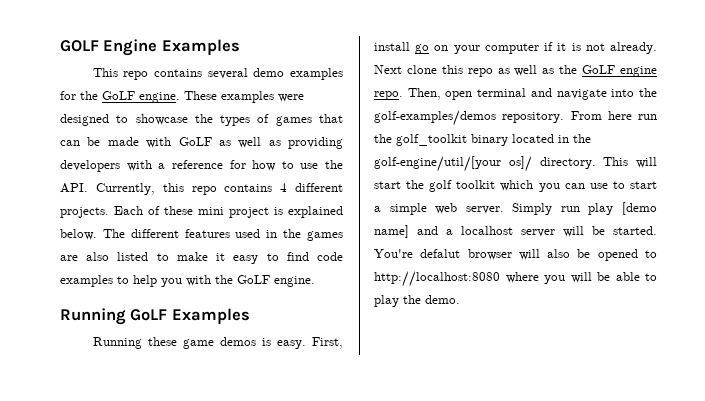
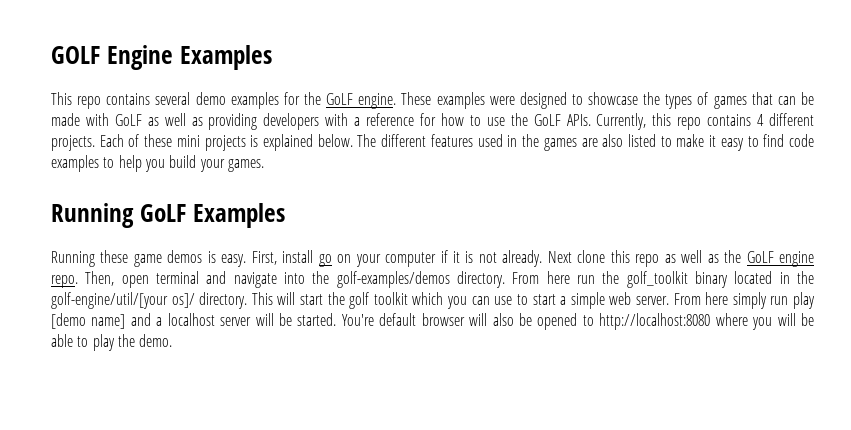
- These examples were designed to showcase the types of games that can be made with GoLF as well as providing developers with a reference for how to use the API. Currently, this repo contains 4 different projects.
+ These examples were designed to showcase the types of games that can be made with GoLF as well as providing developers with a reference for how to use the GoLF APIs. Currently, this repo contains 4 different projects.
- Each of these mini project is explained below.
+ Each of these mini projects is explained below.
- The different features used in the games are also listed to make it easy to find code examples to help you with the GoLF engine.
+ The different features used in the games are also listed to make it easy to find code examples to help you build your games.
- Then, open terminal and navigate into the golf-examples/demos repository.
+ Then, open terminal and navigate into the golf-examples/demos directory.
- Simply run play [demo name] and a localhost server will be started.
+ From here simply run play [demo name] and a localhost server will be started.
- You're defalut browser will also be opened to http://localhost:8080 where you will be able to play the demo.
+ You're default browser will also be opened to http://localhost:8080 where you will be able to play the demo.

